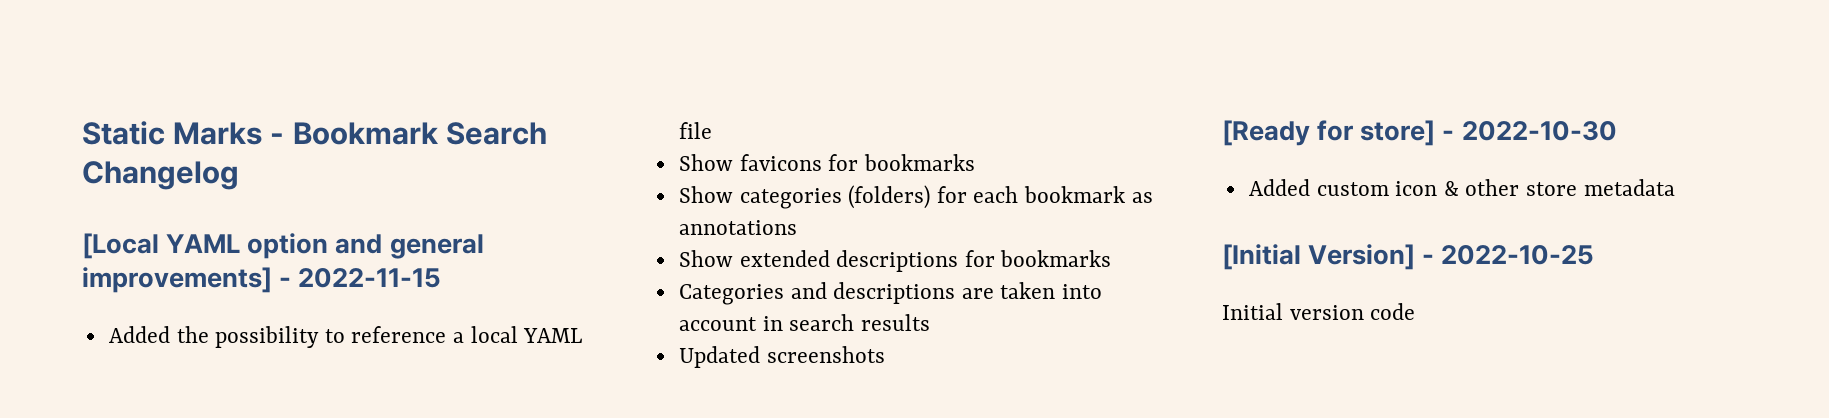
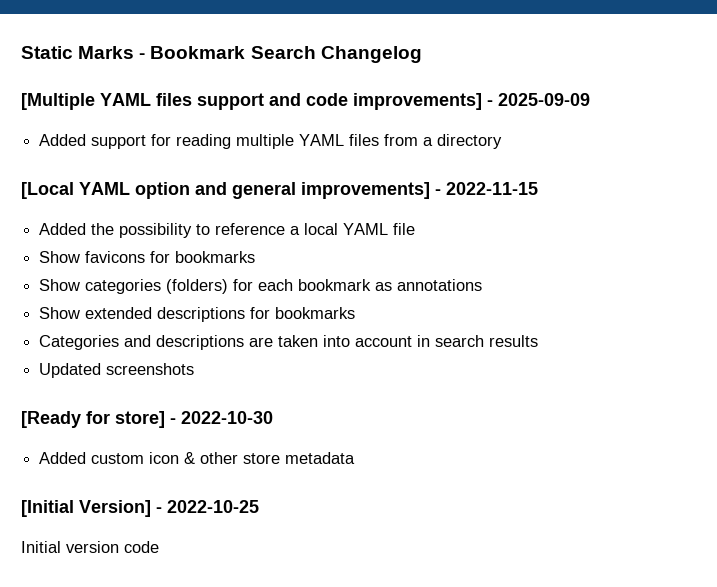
+ [Multiple YAML files support and code improvements] - 2025-09-09
+ Added support for reading multiple YAML files from a directory

